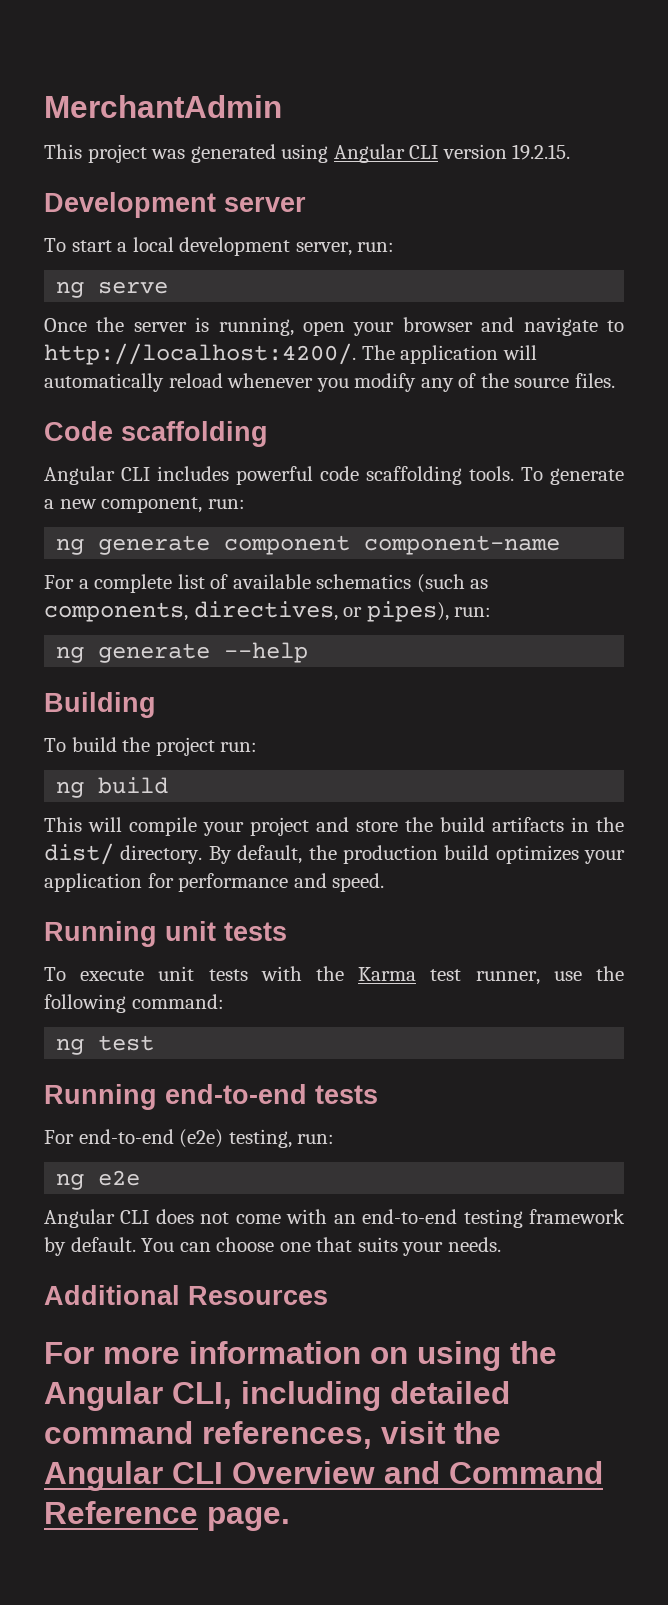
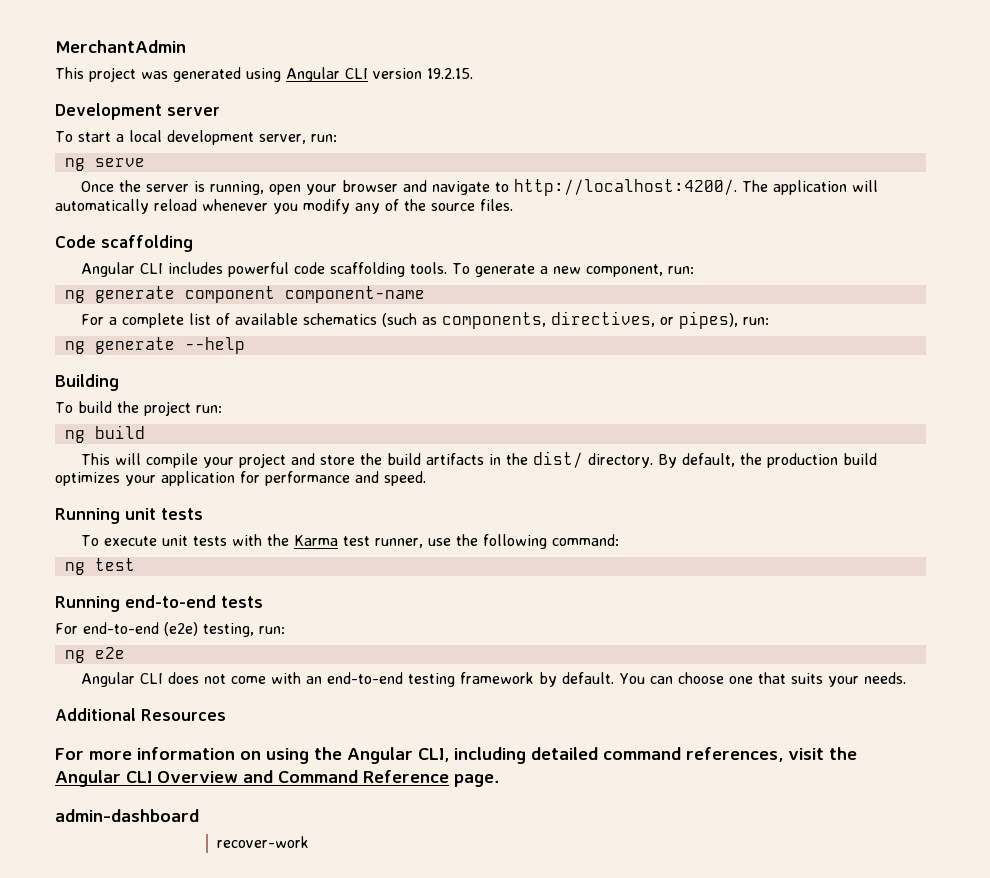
+ admin-dashboard
+ recover-work

